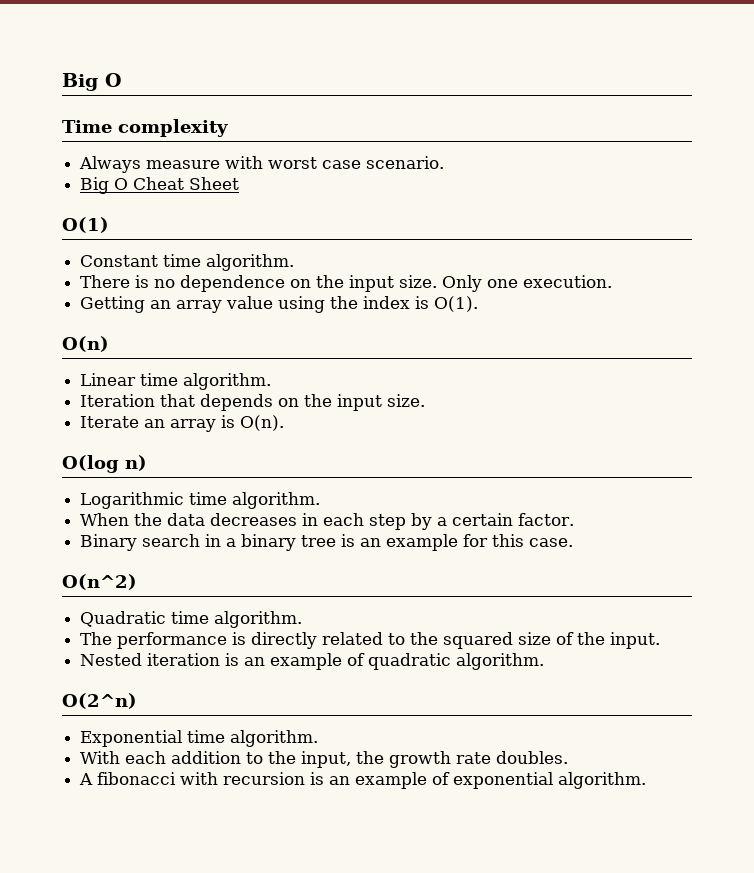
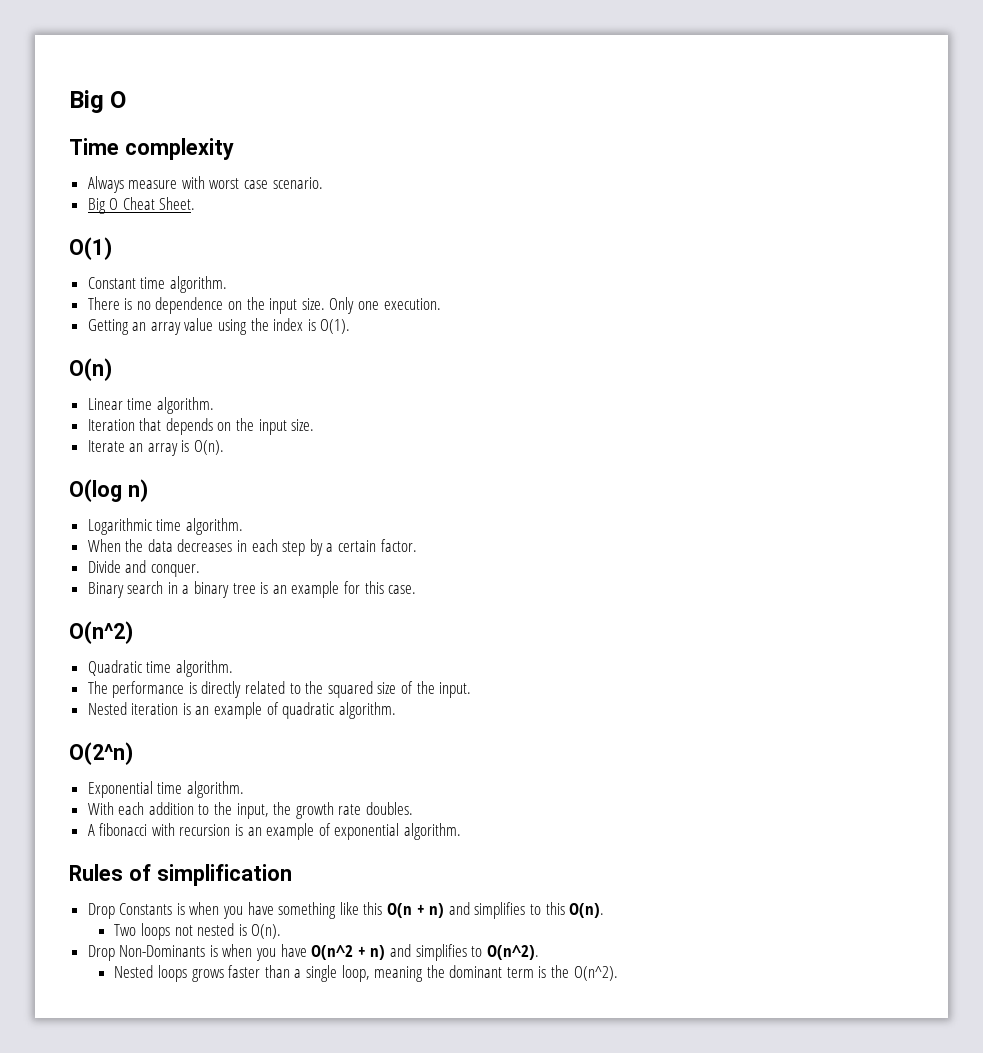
- Big O Cheat Sheet
+ Big O Cheat Sheet.
+ Divide and conquer.
+ Rules of simplification
+ Drop Constants is when you have something like this O(n + n) and simplifies to this O(n).
+ Two loops not nested is O(n).
+ Drop Non-Dominants is when you have O(n^2 + n) and simplifies to O(n^2).
+ Nested loops grows faster than a single loop, meaning the dominant term is the O(n^2).

